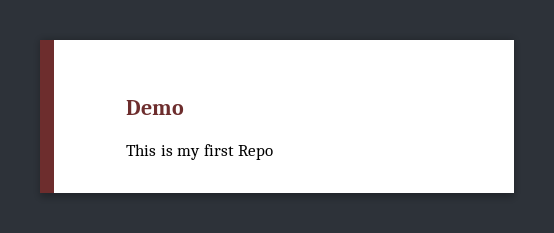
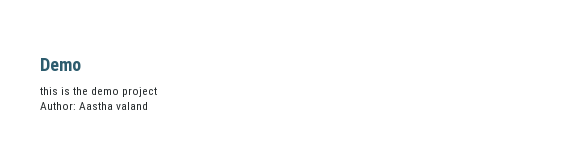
- This is my first Repo
+ this is the demo project
+ Author: Aastha valand

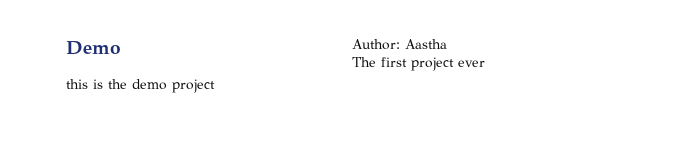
- Author: Aastha valand
+ Author: Aastha
+ The first project ever

